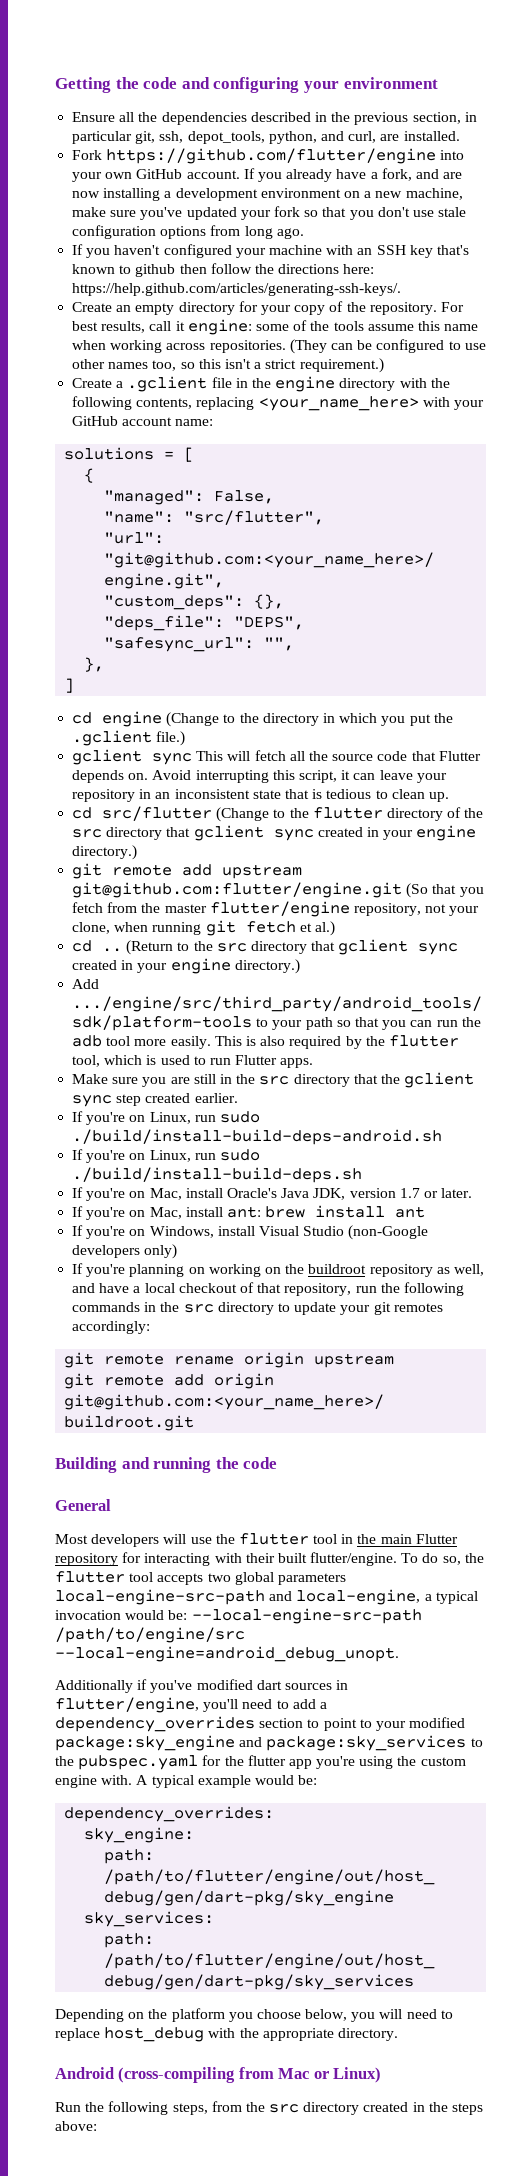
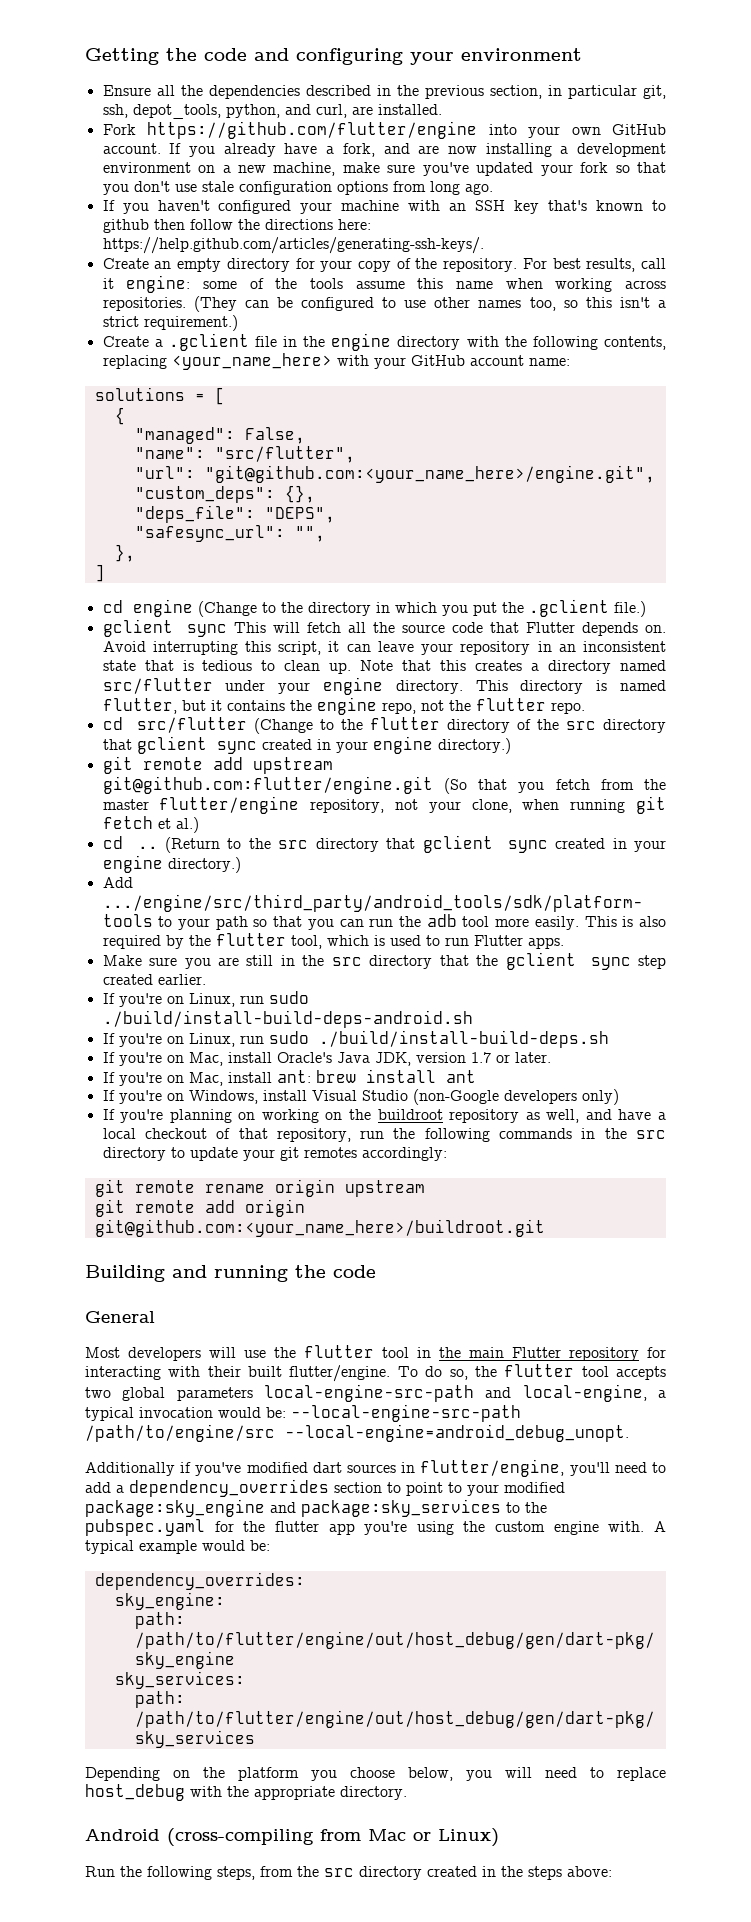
+ Note that this creates a directory named src/flutter under your engine directory. This directory is named flutter, but it contains the engine repo, not the flutter repo.

